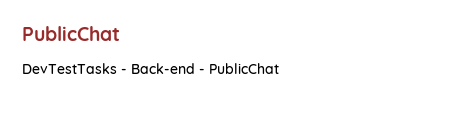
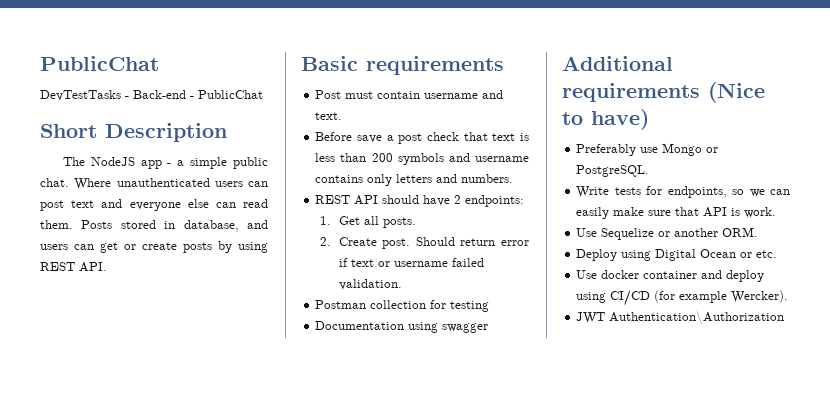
+ Short Description
+ The NodeJS app - a simple public chat. Where unauthenticated users can post text and everyone else can read them. Posts stored in database, and users can get or create posts by using REST API.
+ Basic requirements
+ Post must contain username and text.
+ Before save a post check that text is less than 200 symbols and username contains only letters and numbers.
+ REST API should have 2 endpoints:
+ 1. Get all posts.
+ 2. Create post. Should return error if text or username failed validation.
+ Postman collection for testing
+ Documentation using swagger
+ Additional requirements (Nice to have)
+ Preferably use Mongo or PostgreSQL.
+ Write tests for endpoints, so we can easily make sure that API is work.
+ Use Sequelize or another ORM.
+ Deploy using Digital Ocean or etc.
+ Use docker container and deploy using CI/CD (for example Wercker).
+ JWT Authentication\Authorization

